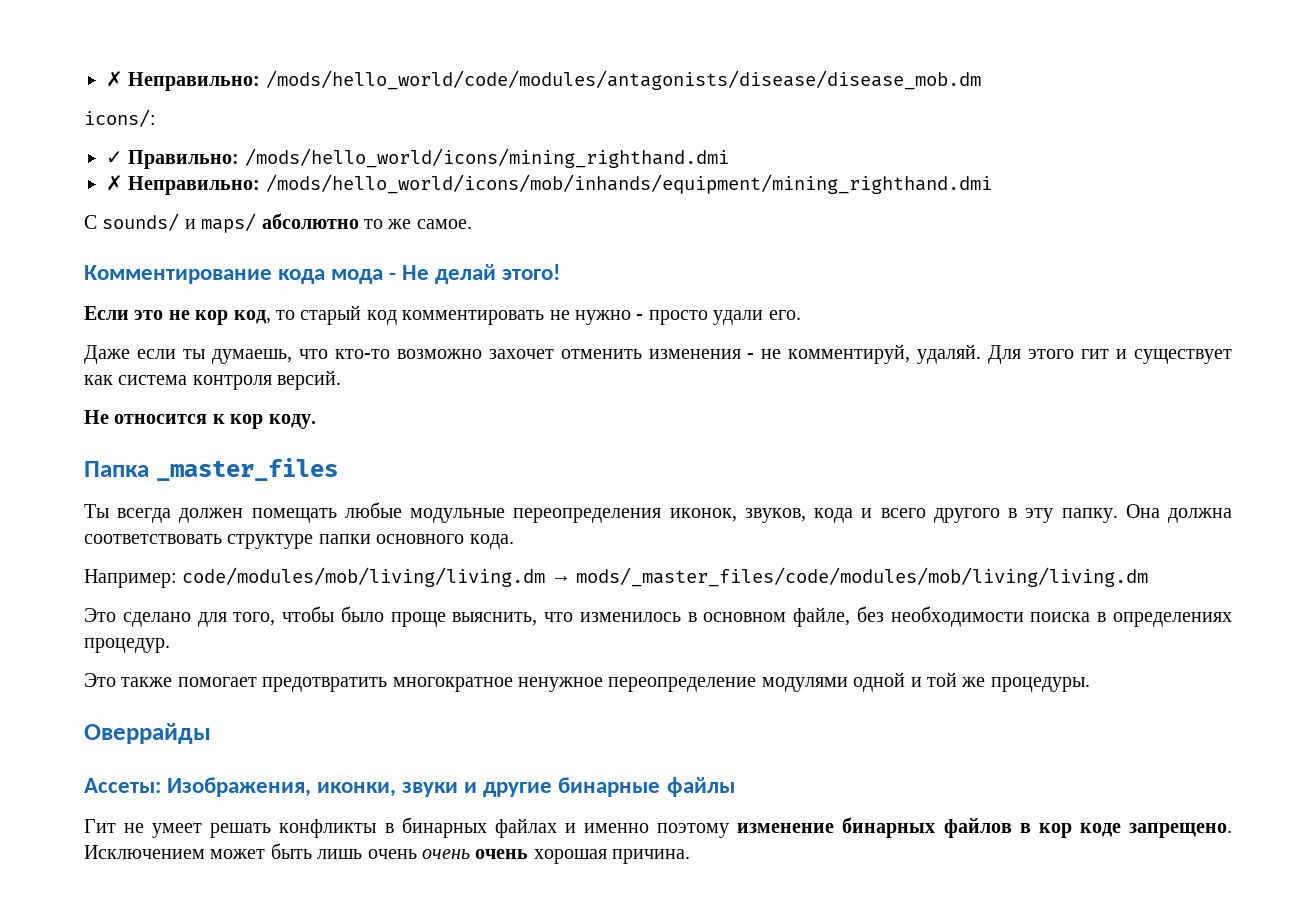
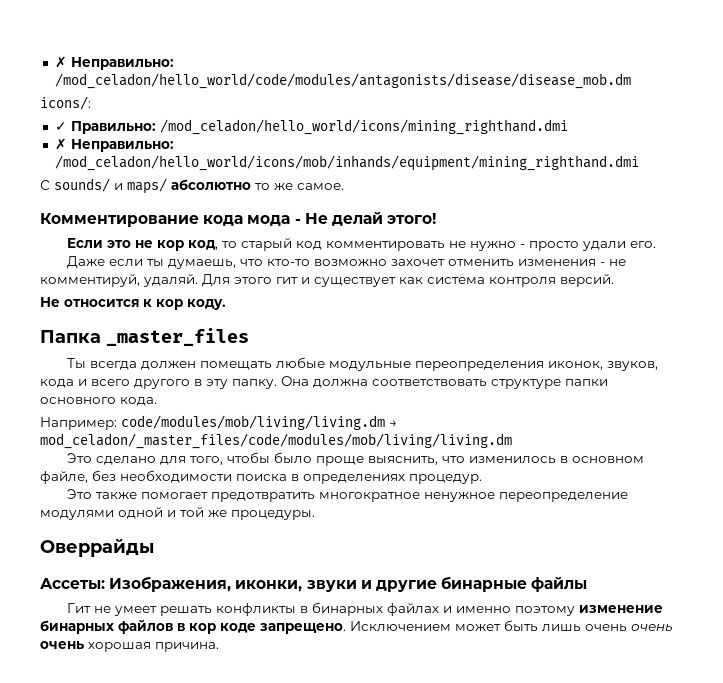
- ✗ Неправильно: /mods/hello_world/code/modules/antagonists/disease/disease_mob.dm
+ ✗ Неправильно: /mod_celadon/hello_world/code/modules/antagonists/disease/disease_mob.dm
- ✓ Правильно: /mods/hello_world/icons/mining_righthand.dmi
- ✗ Неправильно: /mods/hello_world/icons/mob/inhands/equipment/mining_righthand.dmi
+ ✓ Правильно: /mod_celadon/hello_world/icons/mining_righthand.dmi
+ ✗ Неправильно: /mod_celadon/hello_world/icons/mob/inhands/equipment/mining_righthand.dmi
- Например: code/modules/mob/living/living.dm → mods/_master_files/code/modules/mob/living/living.dm
+ Например: code/modules/mob/living/living.dm → mod_celadon/_master_files/code/modules/mob/living/living.dm

